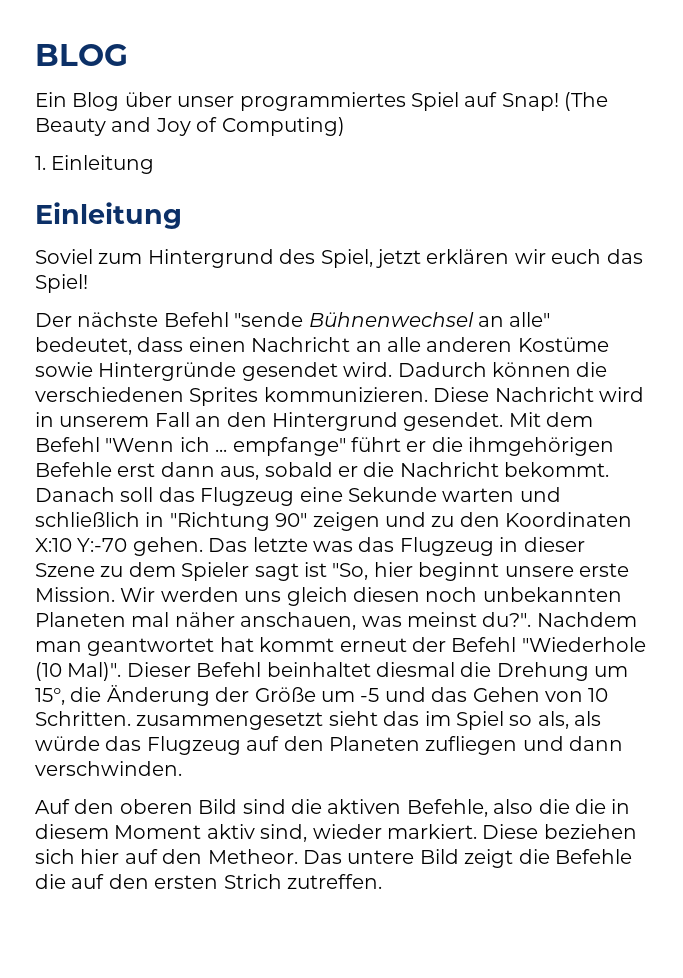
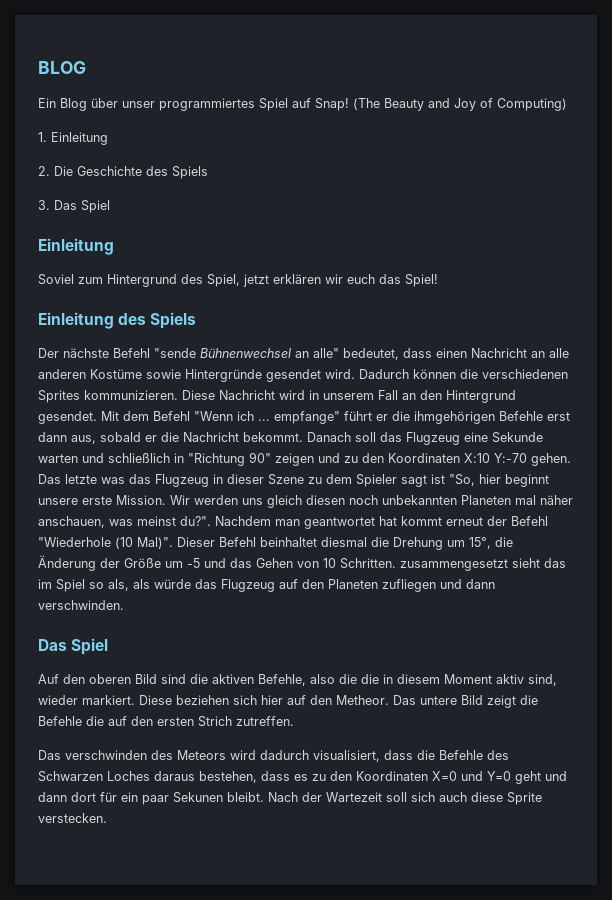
+ 2. Die Geschichte des Spiels
+ 3. Das Spiel
+ Einleitung des Spiels
  Dieser Befehl beinhaltet diesmal die Drehung um 15°, die Änderung der Größe um -5 und das Gehen von 10 Schritten. zusammengesetzt sieht das im Spiel so als, als würde das Flugzeug auf den Planeten zufliegen und dann verschwinden.
+ Das Spiel
+ Das verschwinden des Meteors wird dadurch visualisiert, dass die Befehle des Schwarzen Loches daraus bestehen, dass es zu den Koordinaten X=0 und Y=0 geht und dann dort für ein paar Sekunen bleibt. Nach der Wartezeit soll sich auch diese Sprite verstecken.

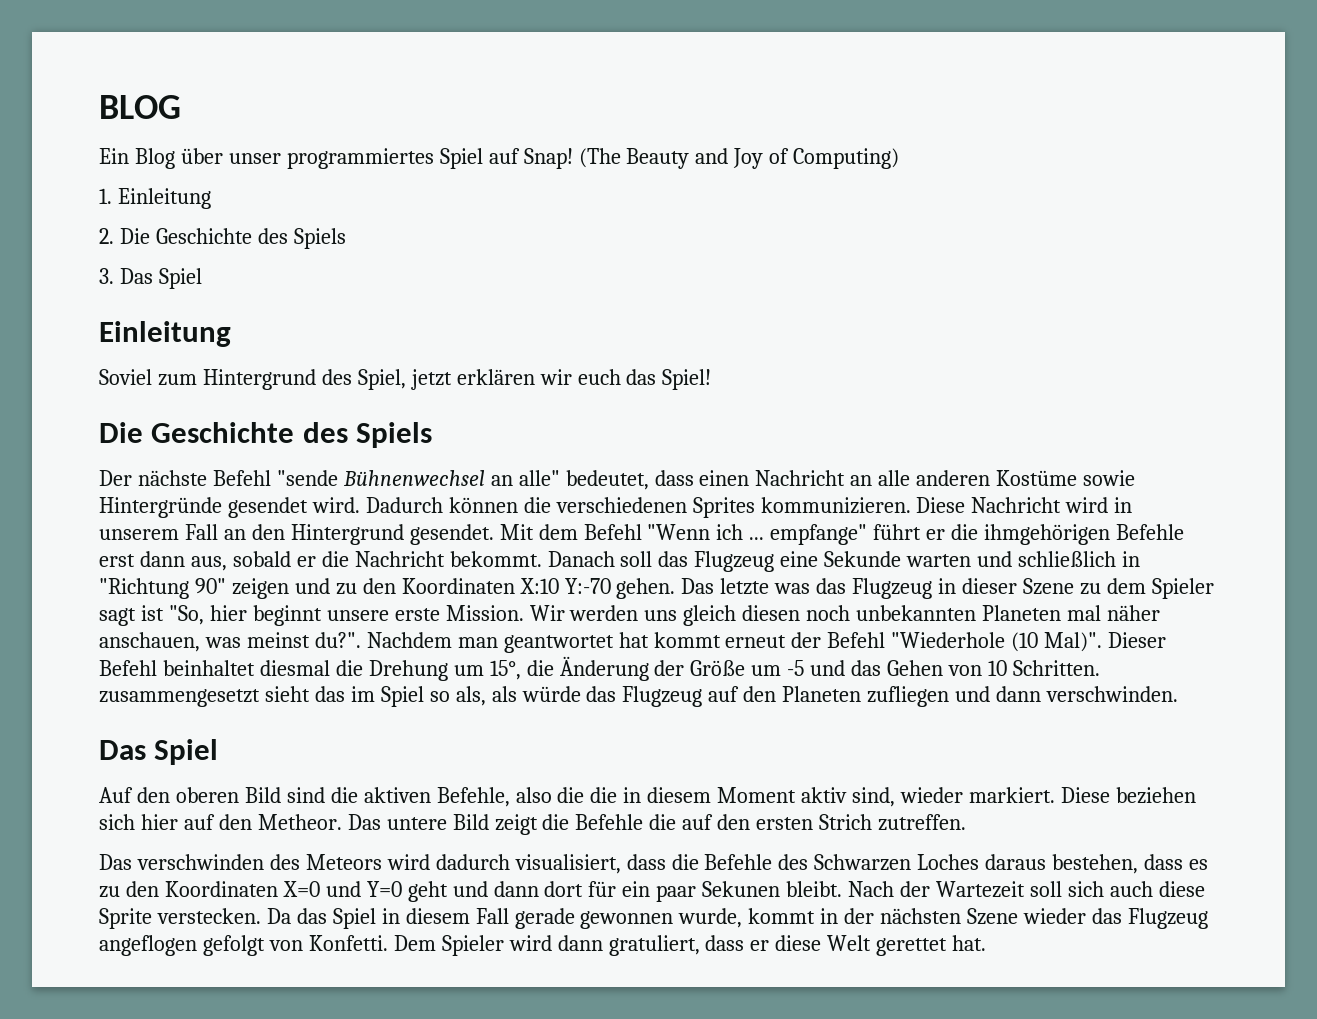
  Soviel zum Hintergrund des Spiel, jetzt erklären wir euch das Spiel!
- Einleitung des Spiels
+ Die Geschichte des Spiels
+ Da das Spiel in diesem Fall gerade gewonnen wurde, kommt in der nächsten Szene wieder das Flugzeug angeflogen gefolgt von Konfetti. Dem Spieler wird dann gratuliert, dass er diese Welt gerettet hat.

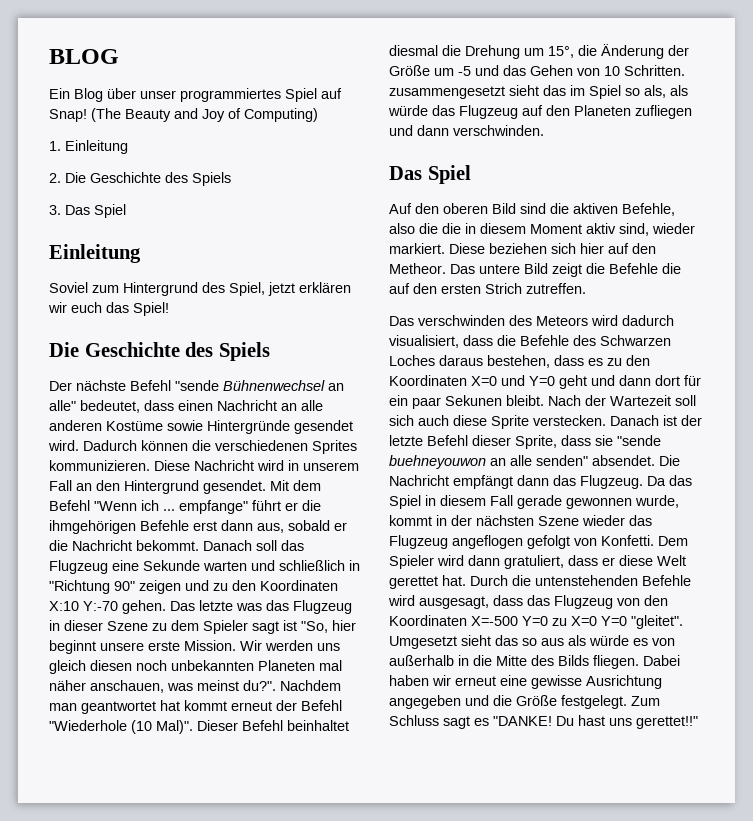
+ Danach ist der letzte Befehl dieser Sprite, dass sie "sende buehneyouwon an alle senden" absendet. Die Nachricht empfängt dann das Flugzeug.
+ Durch die untenstehenden Befehle wird ausgesagt, dass das Flugzeug von den Koordinaten X=-500 Y=0 zu X=0 Y=0 "gleitet". Umgesetzt sieht das so aus als würde es von außerhalb in die Mitte des Bilds fliegen. Dabei haben wir erneut eine gewisse Ausrichtung angegeben und die Größe festgelegt. Zum Schluss sagt es "DANKE! Du hast uns gerettet!!"

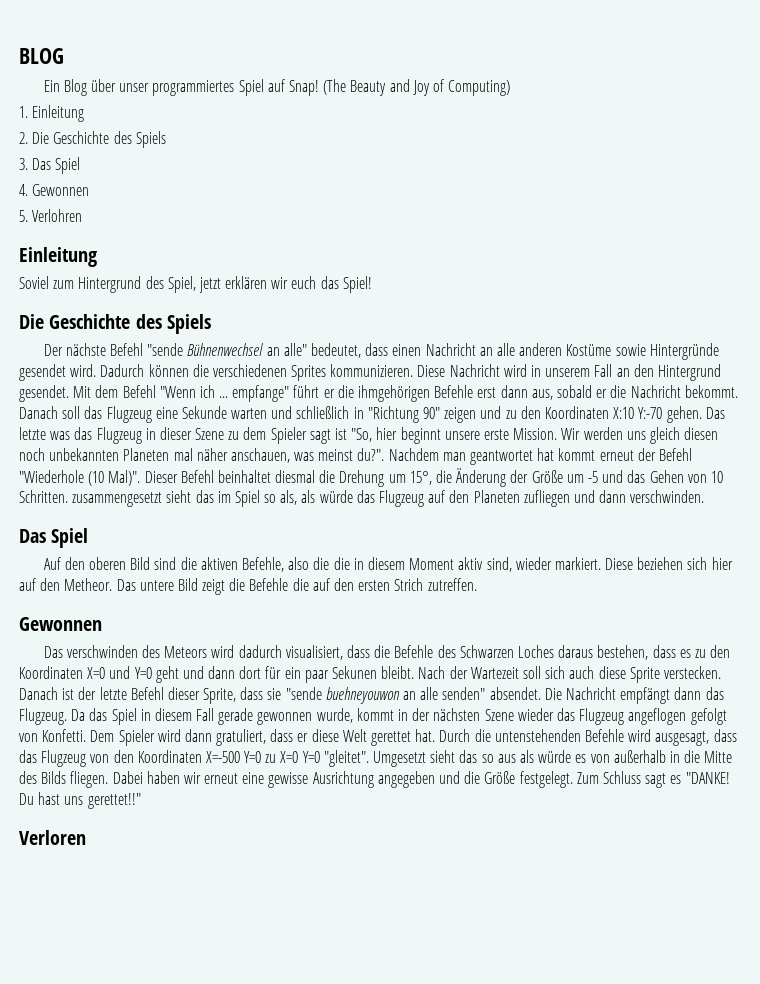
+ 4. Gewonnen
+ 5. Verlohren
  Das untere Bild zeigt die Befehle die auf den ersten Strich zutreffen.
+ Gewonnen
+ Verloren

